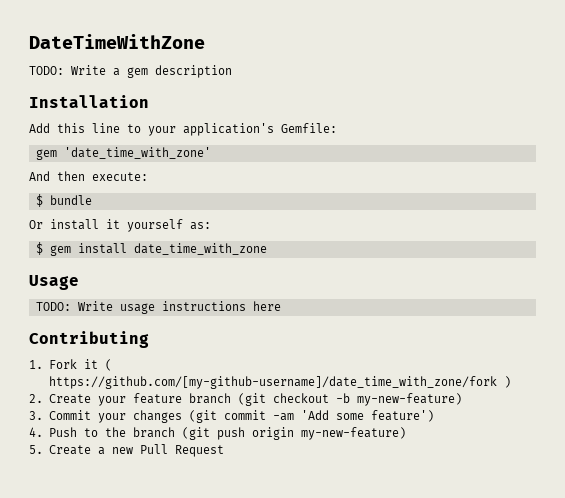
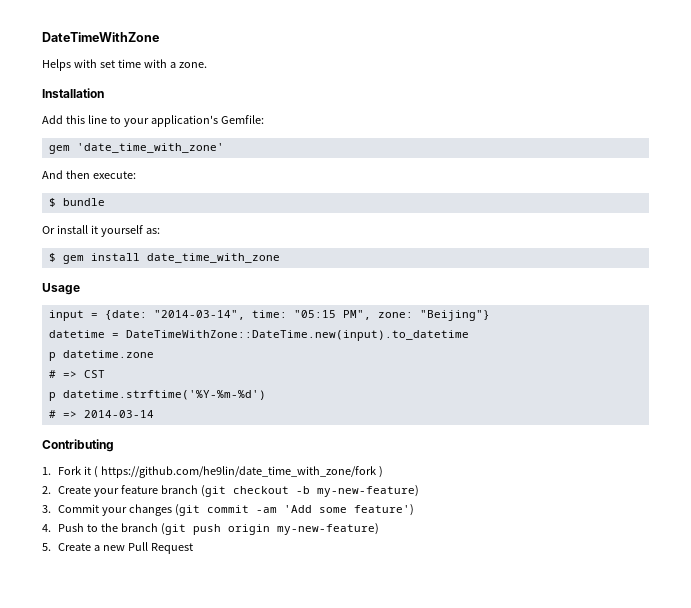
- TODO: Write a gem description
+ Helps with set time with a zone.
- TODO: Write usage instructions here
+ input = {date: "2014-03-14", time: "05:15 PM", zone: "Beijing"}
+ datetime = DateTimeWithZone::DateTime.new(input).to_datetime
+ p datetime.zone
+ # => CST
+ p datetime.strftime('%Y-%m-%d')
+ # => 2014-03-14
- 1. Fork it ( https://github.com/[my-github-username]/date_time_with_zone/fork )
+ 1. Fork it ( https://github.com/he9lin/date_time_with_zone/fork )

